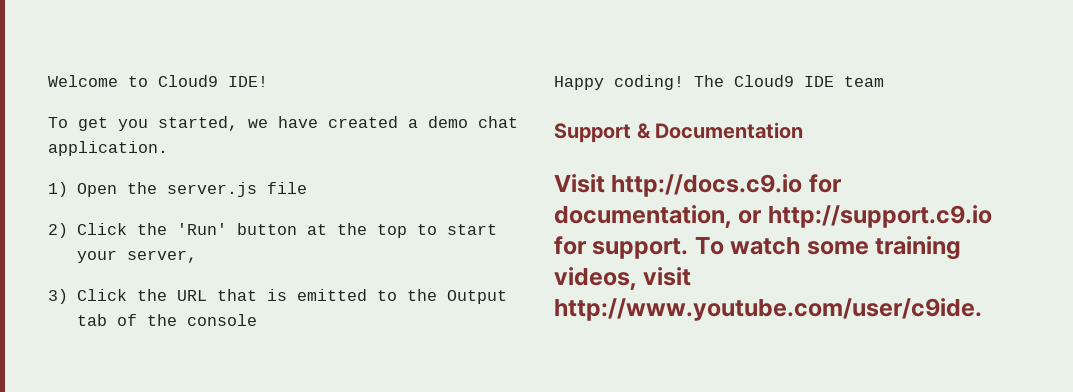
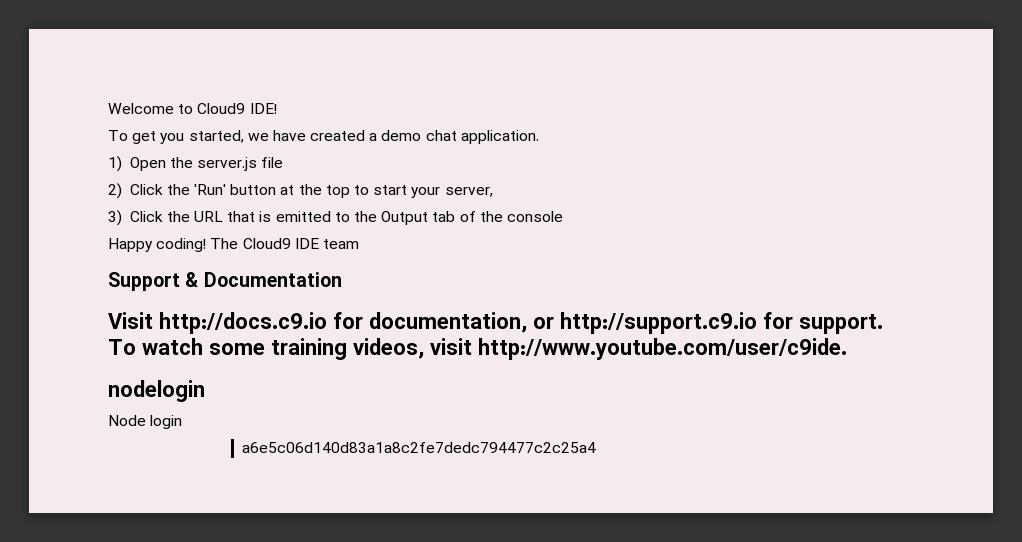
+ nodelogin
+ Node login
+ a6e5c06d140d83a1a8c2fe7dedc794477c2c25a4

